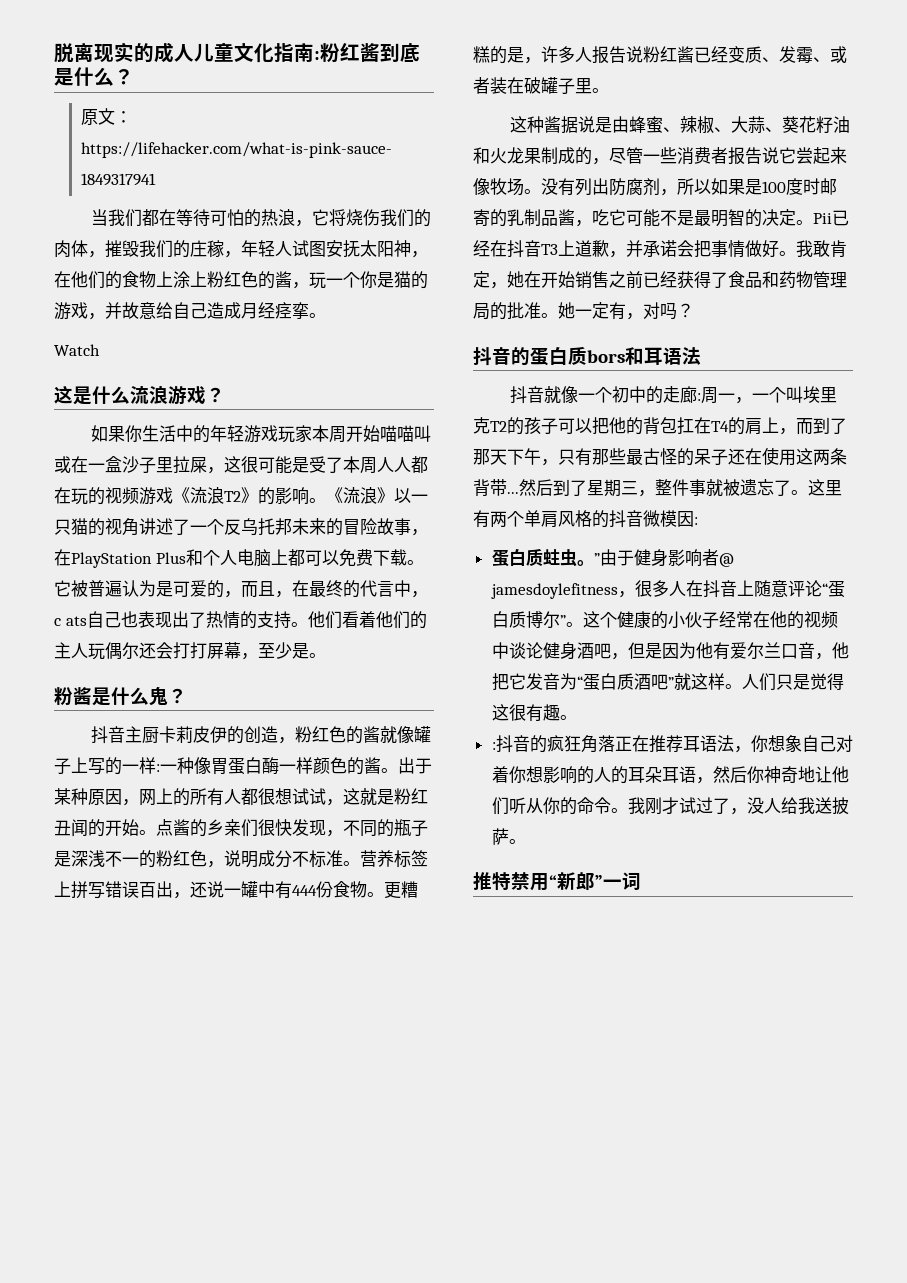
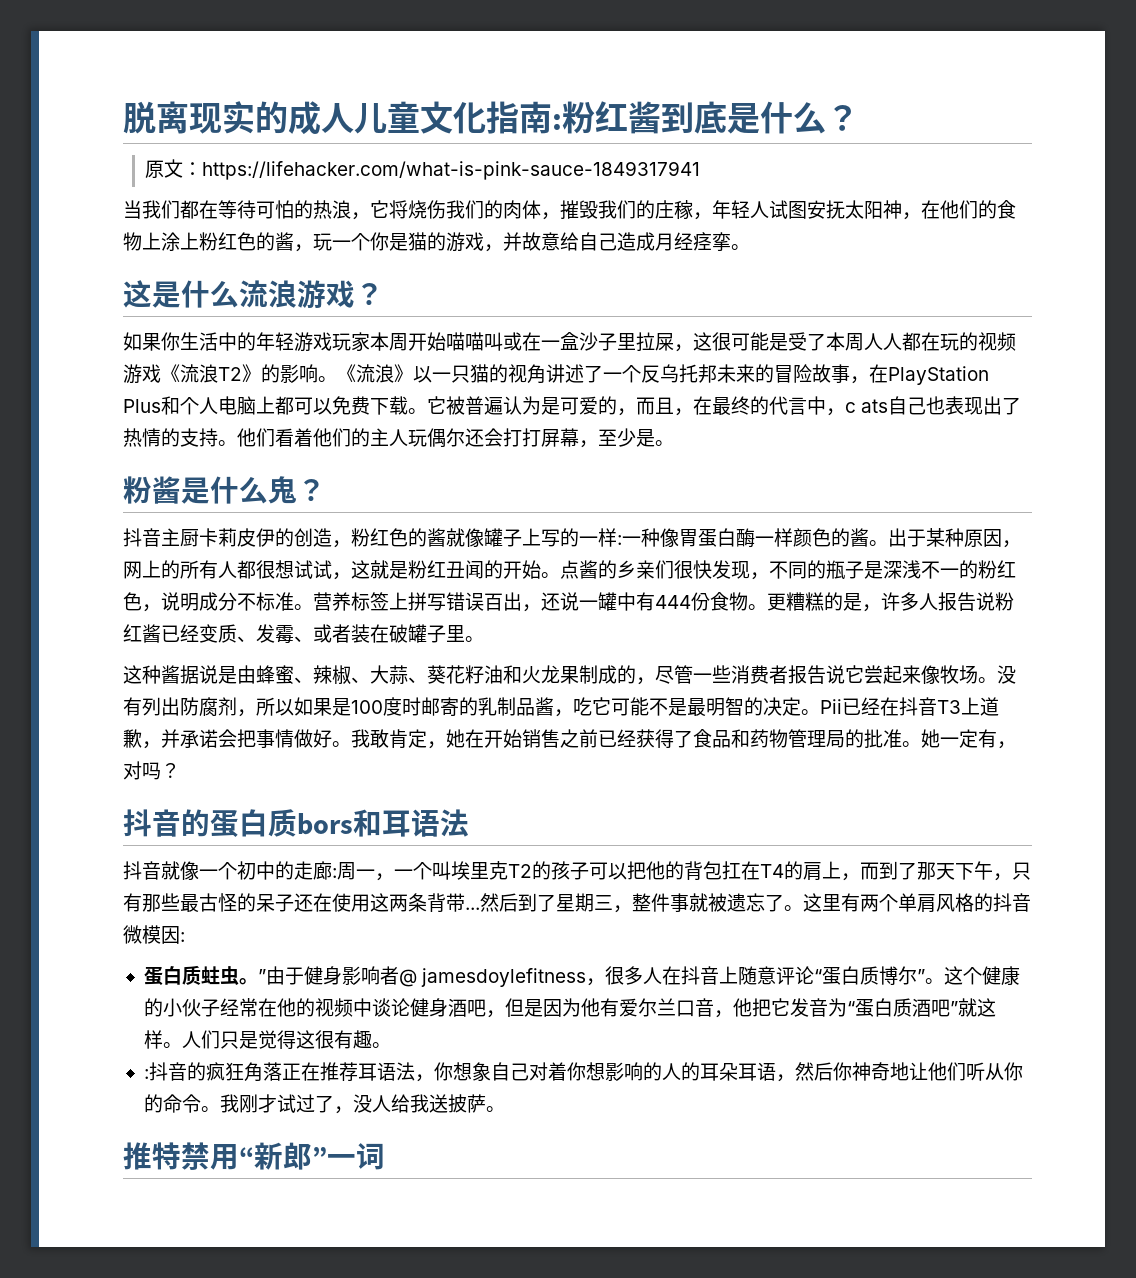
- Watch

